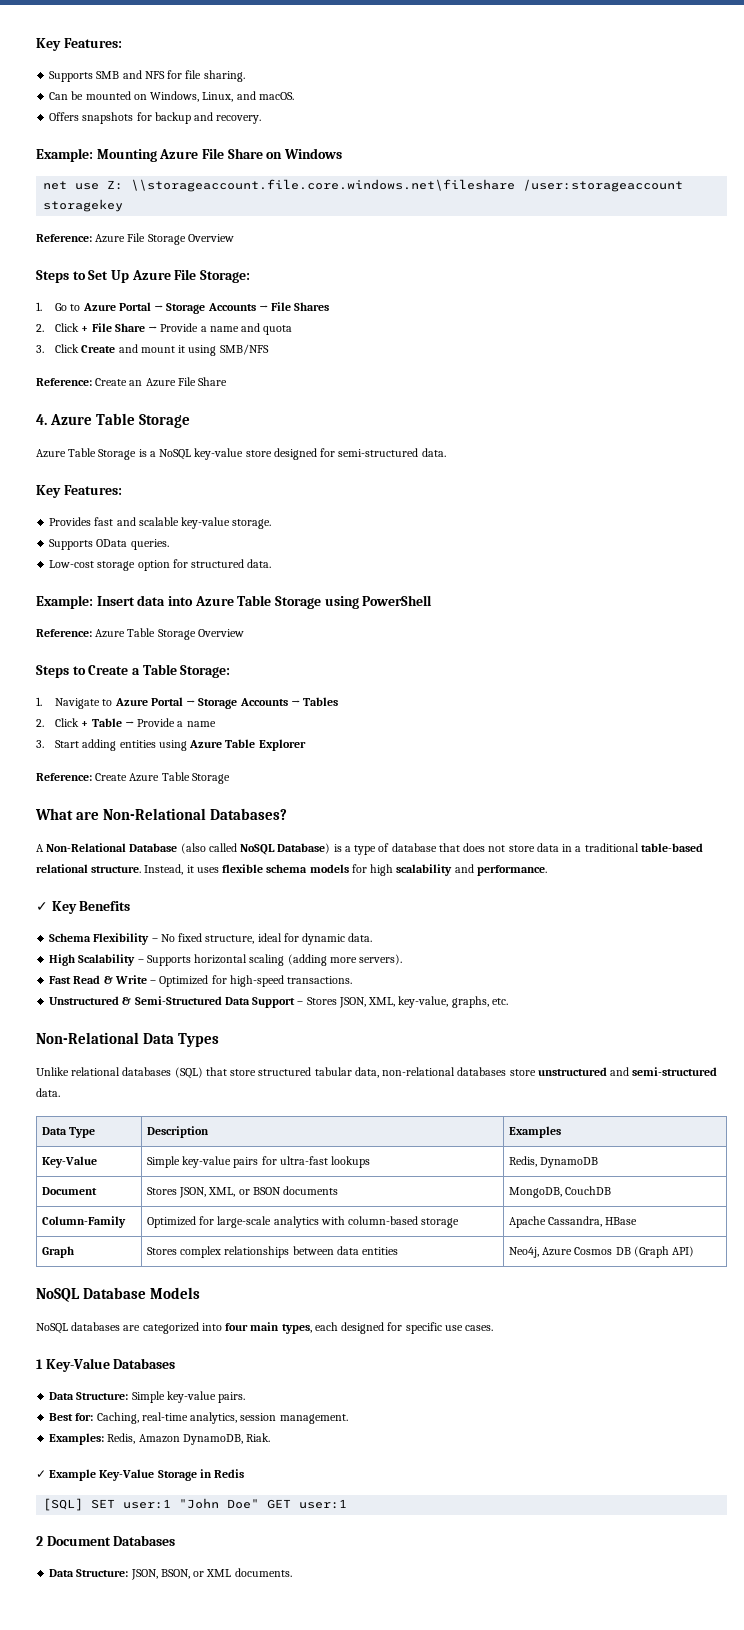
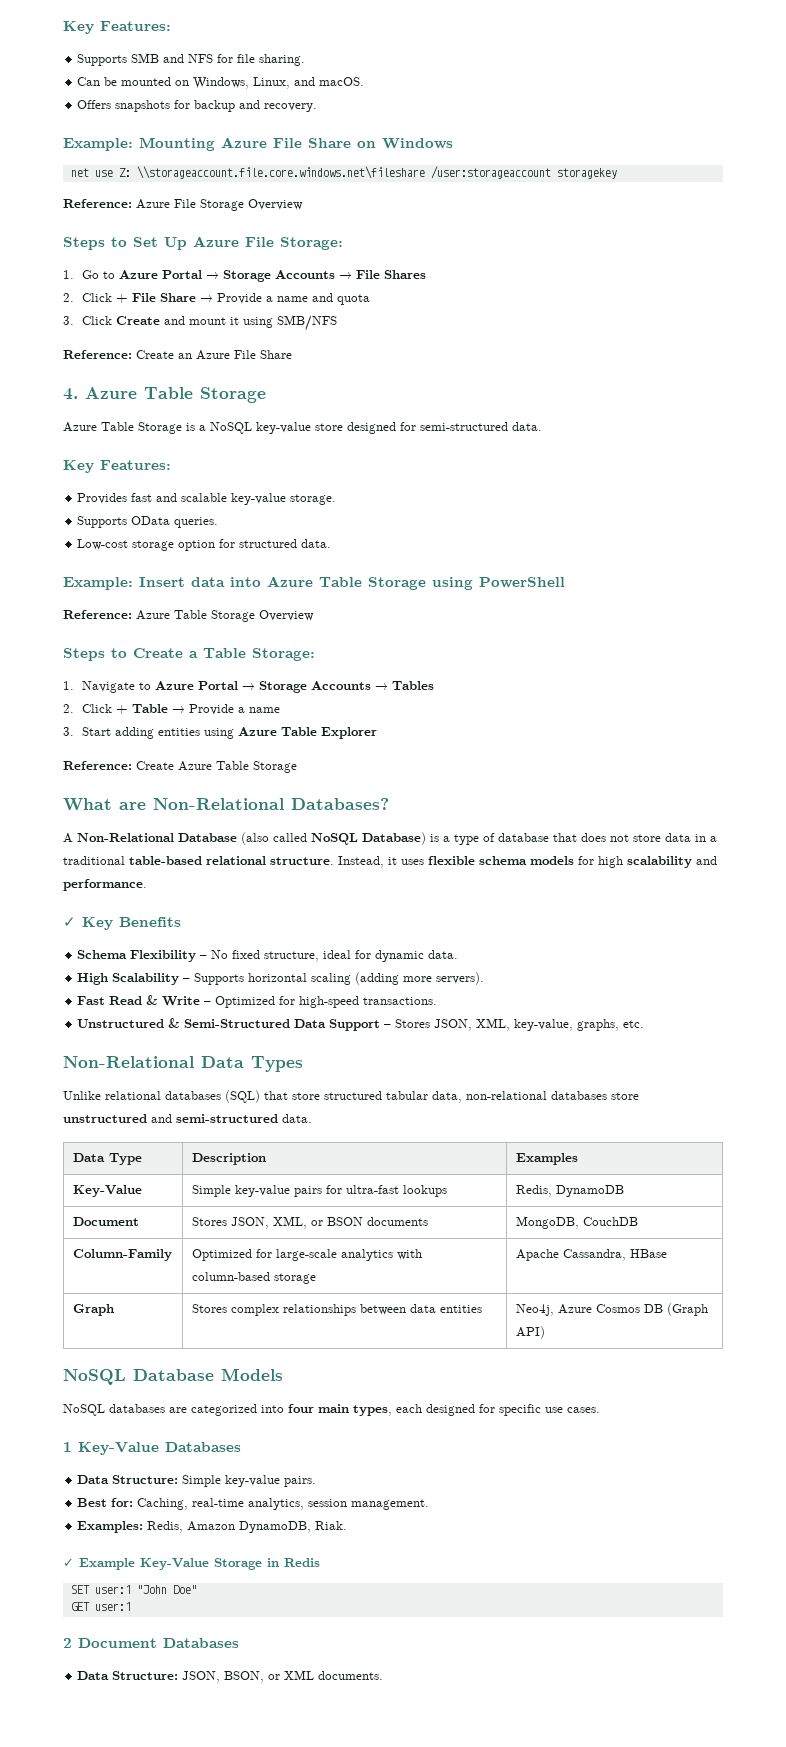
- [SQL] SET user:1 "John Doe" GET user:1
+ SET user:1 "John Doe"
+ GET user:1

